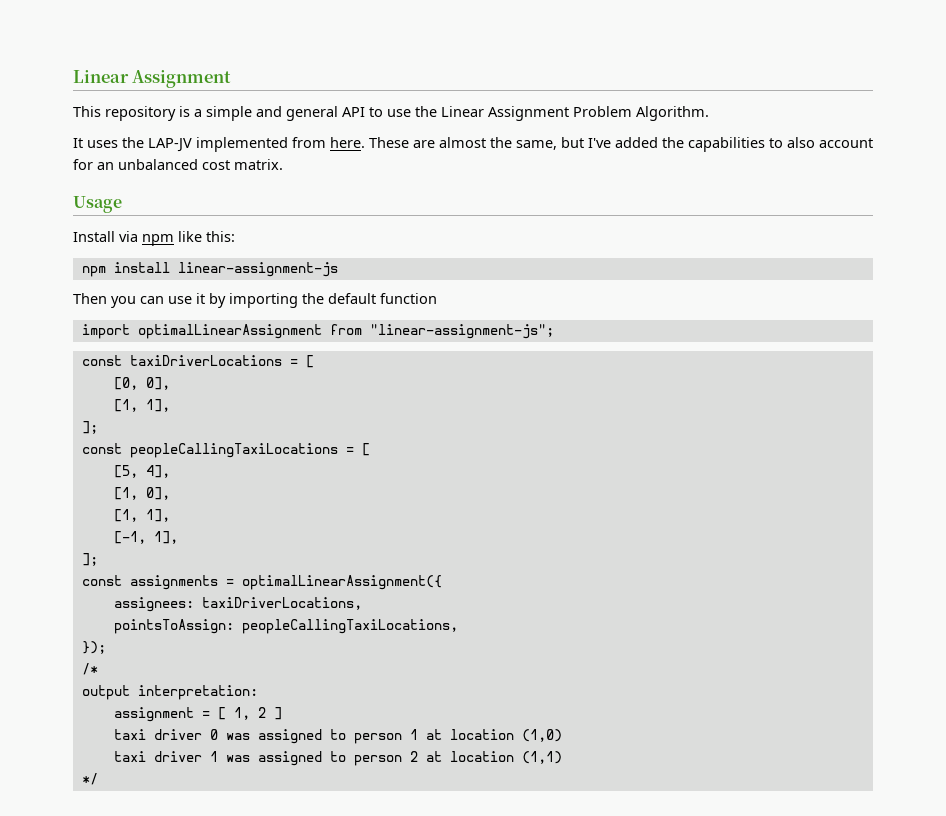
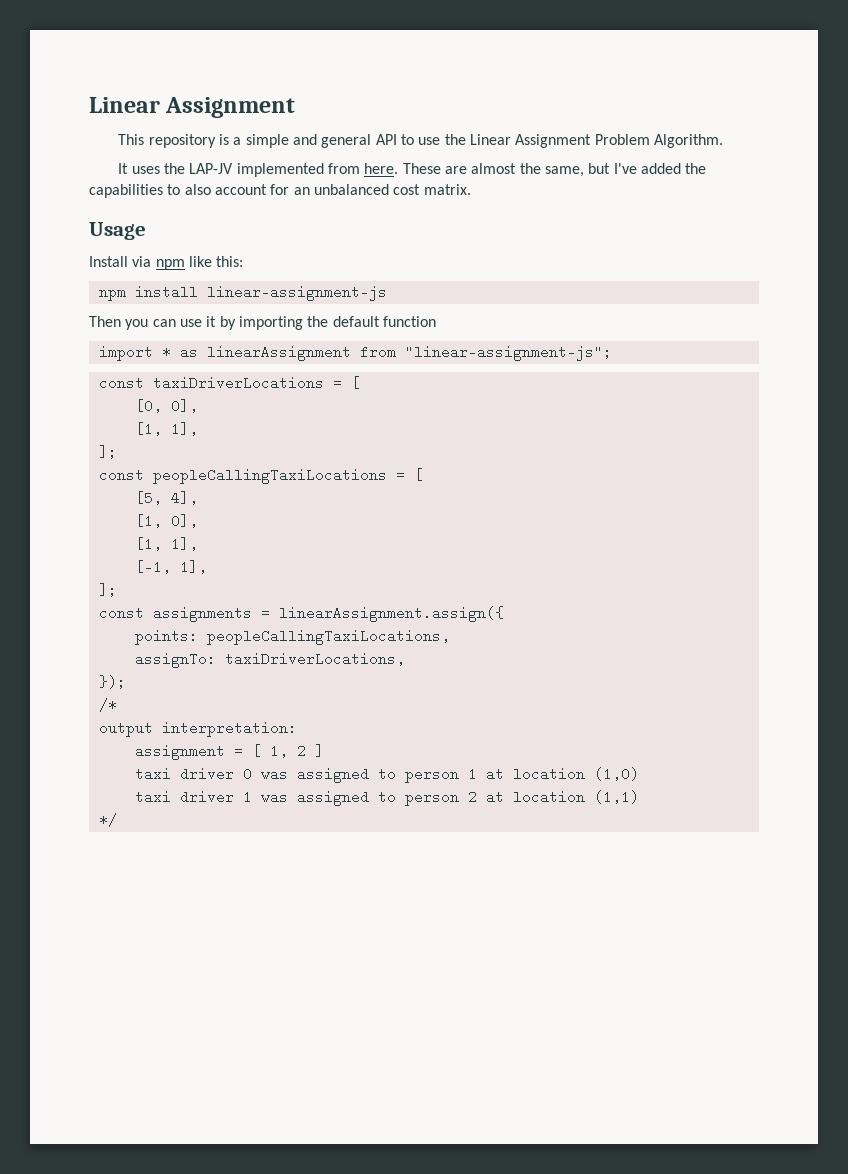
- import optimalLinearAssignment from "linear-assignment-js";
+ import * as linearAssignment from "linear-assignment-js";
- const assignments = optimalLinearAssignment({
- assignees: taxiDriverLocations,
+ const assignments = linearAssignment.assign({
+ points: peopleCallingTaxiLocations,
+ assignTo: taxiDriverLocations,
- pointsToAssign: peopleCallingTaxiLocations,

